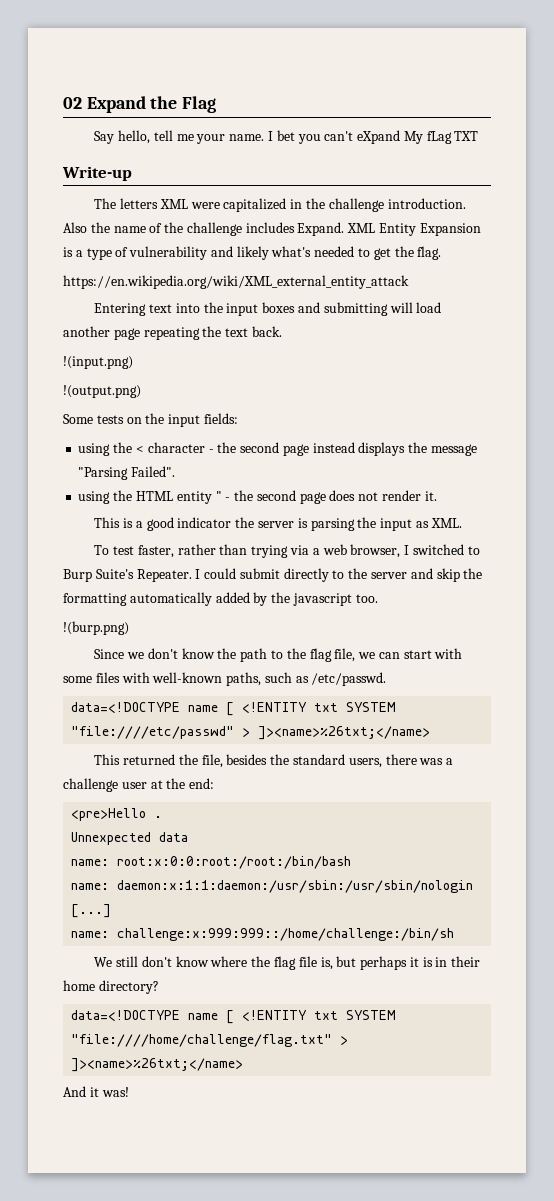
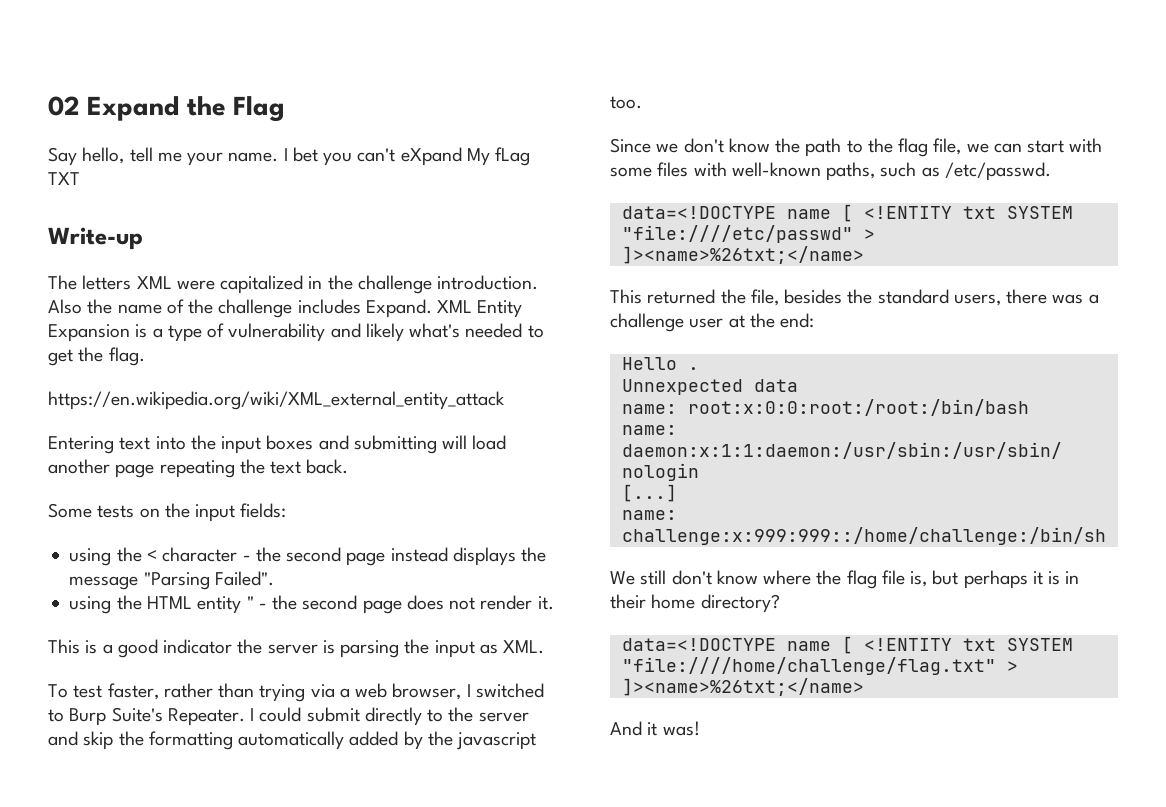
- !(input.png)
- !(output.png)
- !(burp.png)
- <pre>Hello .
+ Hello .

